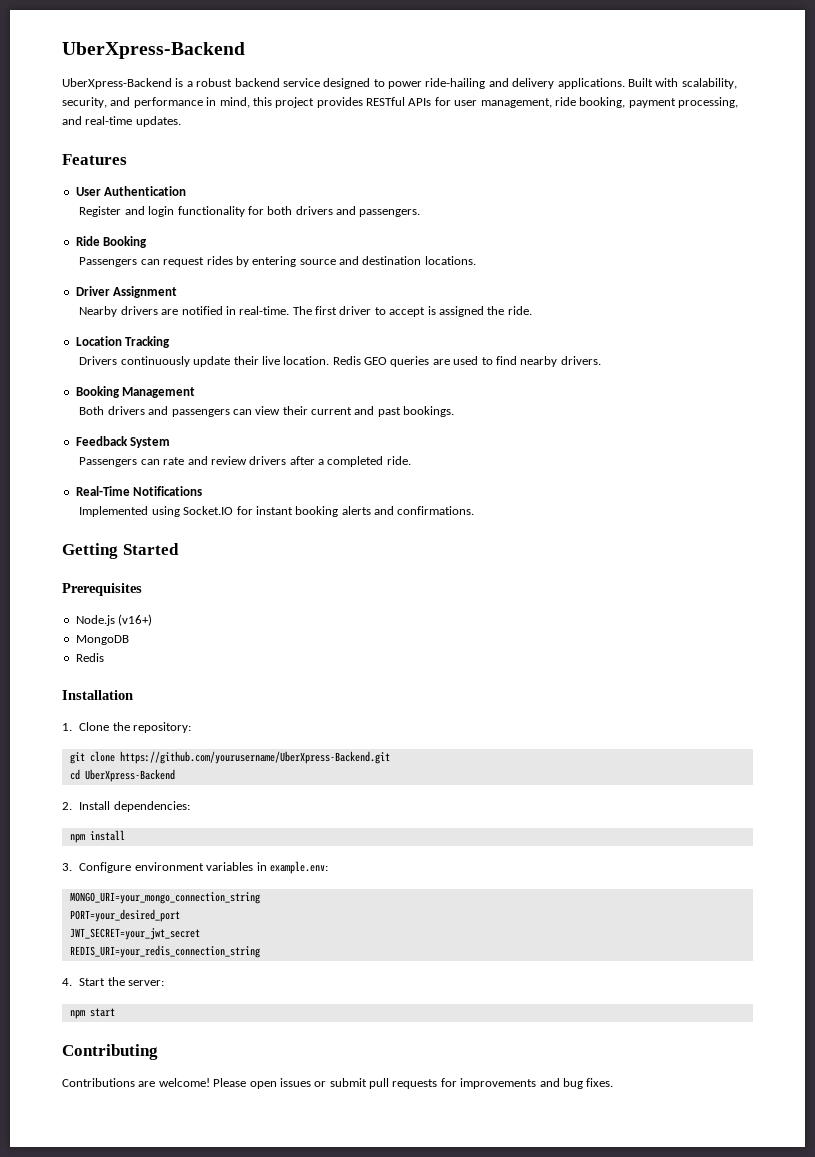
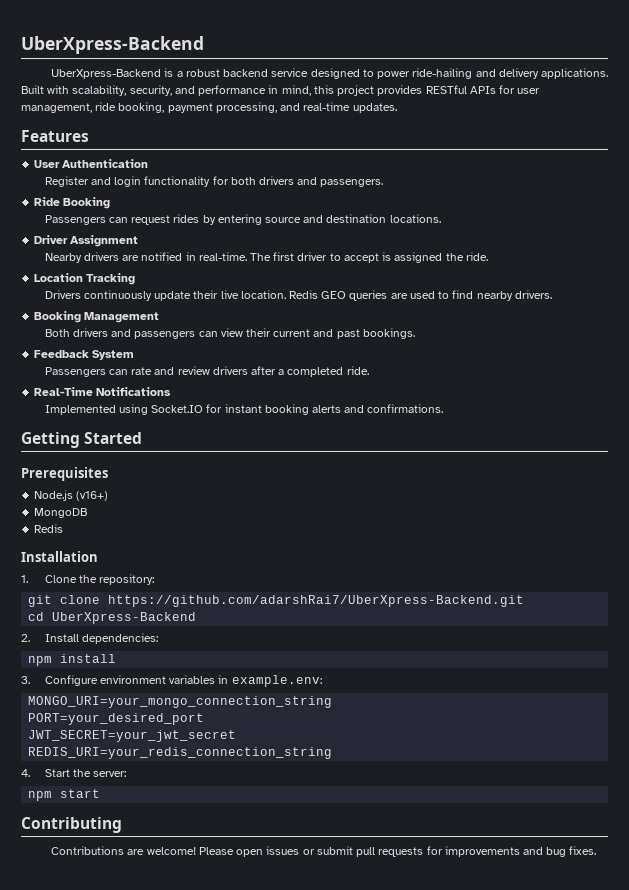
- git clone https://github.com/yourusername/UberXpress-Backend.git
+ git clone https://github.com/adarshRai7/UberXpress-Backend.git

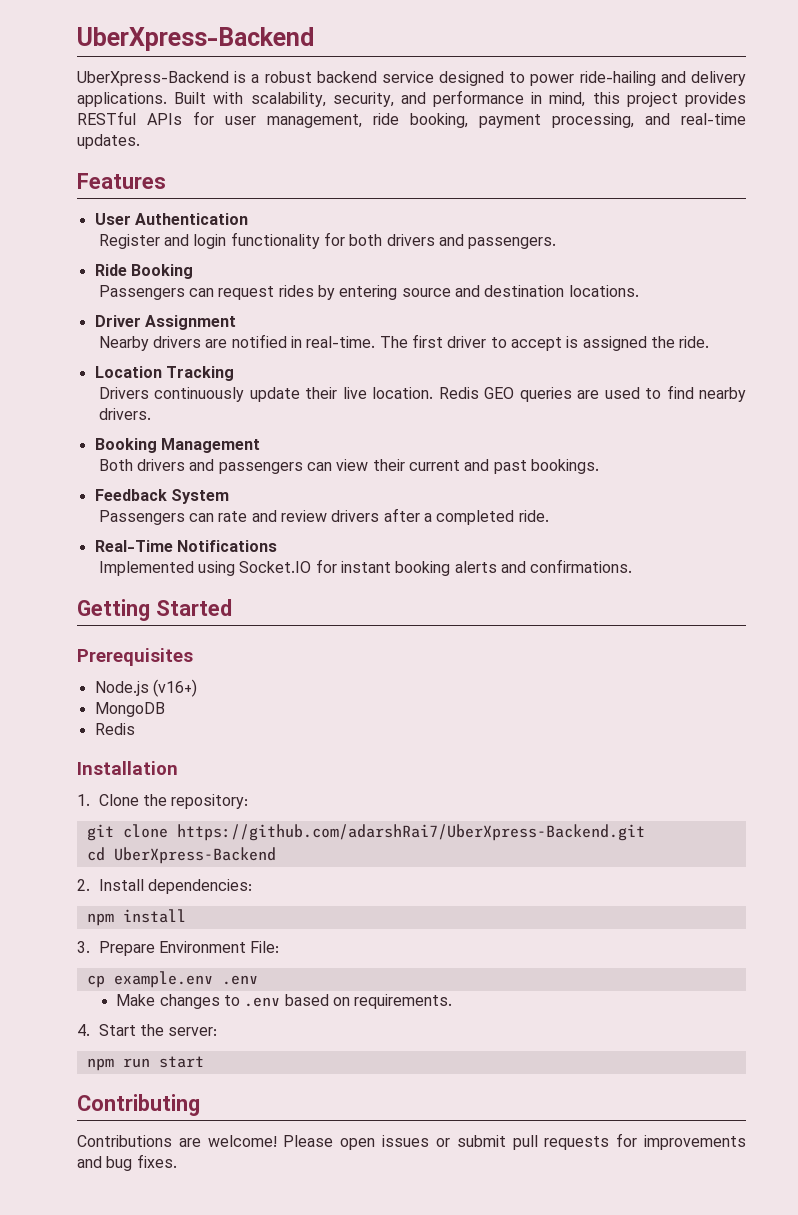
- 3. Configure environment variables in example.env:
- MONGO_URI=your_mongo_connection_string
- PORT=your_desired_port
- JWT_SECRET=your_jwt_secret
- REDIS_URI=your_redis_connection_string
+ 3. Prepare Environment File:
+ cp example.env .env
+ Make changes to .env based on requirements.
- npm start
+ npm run start

